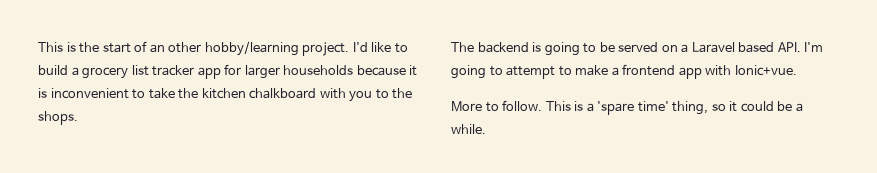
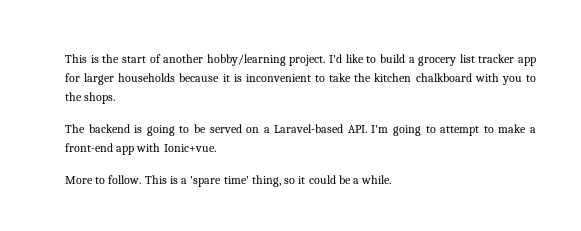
- This is the start of an other hobby/learning project.
+ This is the start of another hobby/learning project.
- The backend is going to be served on a Laravel based API. I'm going to attempt to make a frontend app with Ionic+vue.
+ The backend is going to be served on a Laravel-based API. I'm going to attempt to make a front-end app with Ionic+vue.

